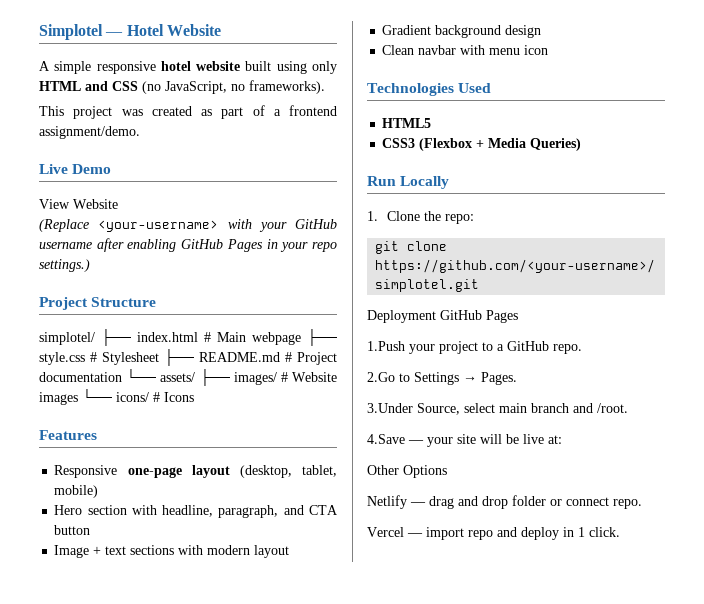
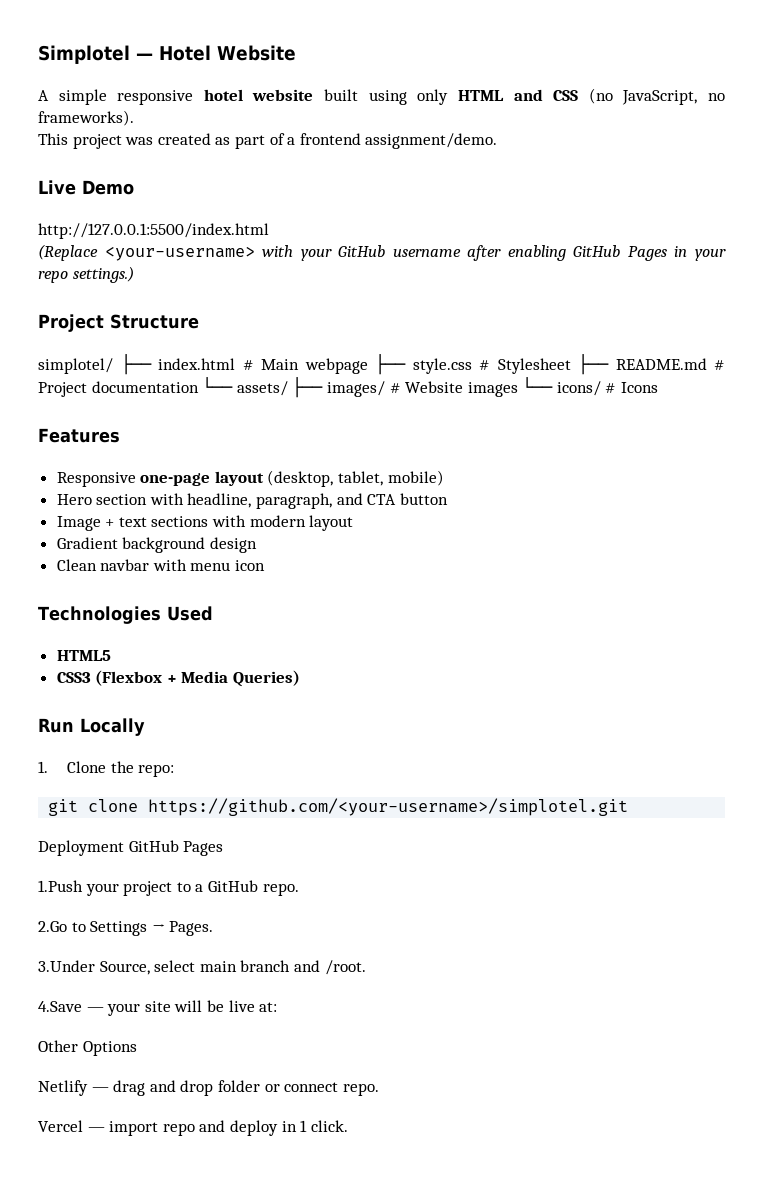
- View Website
+ http://127.0.0.1:5500/index.html

